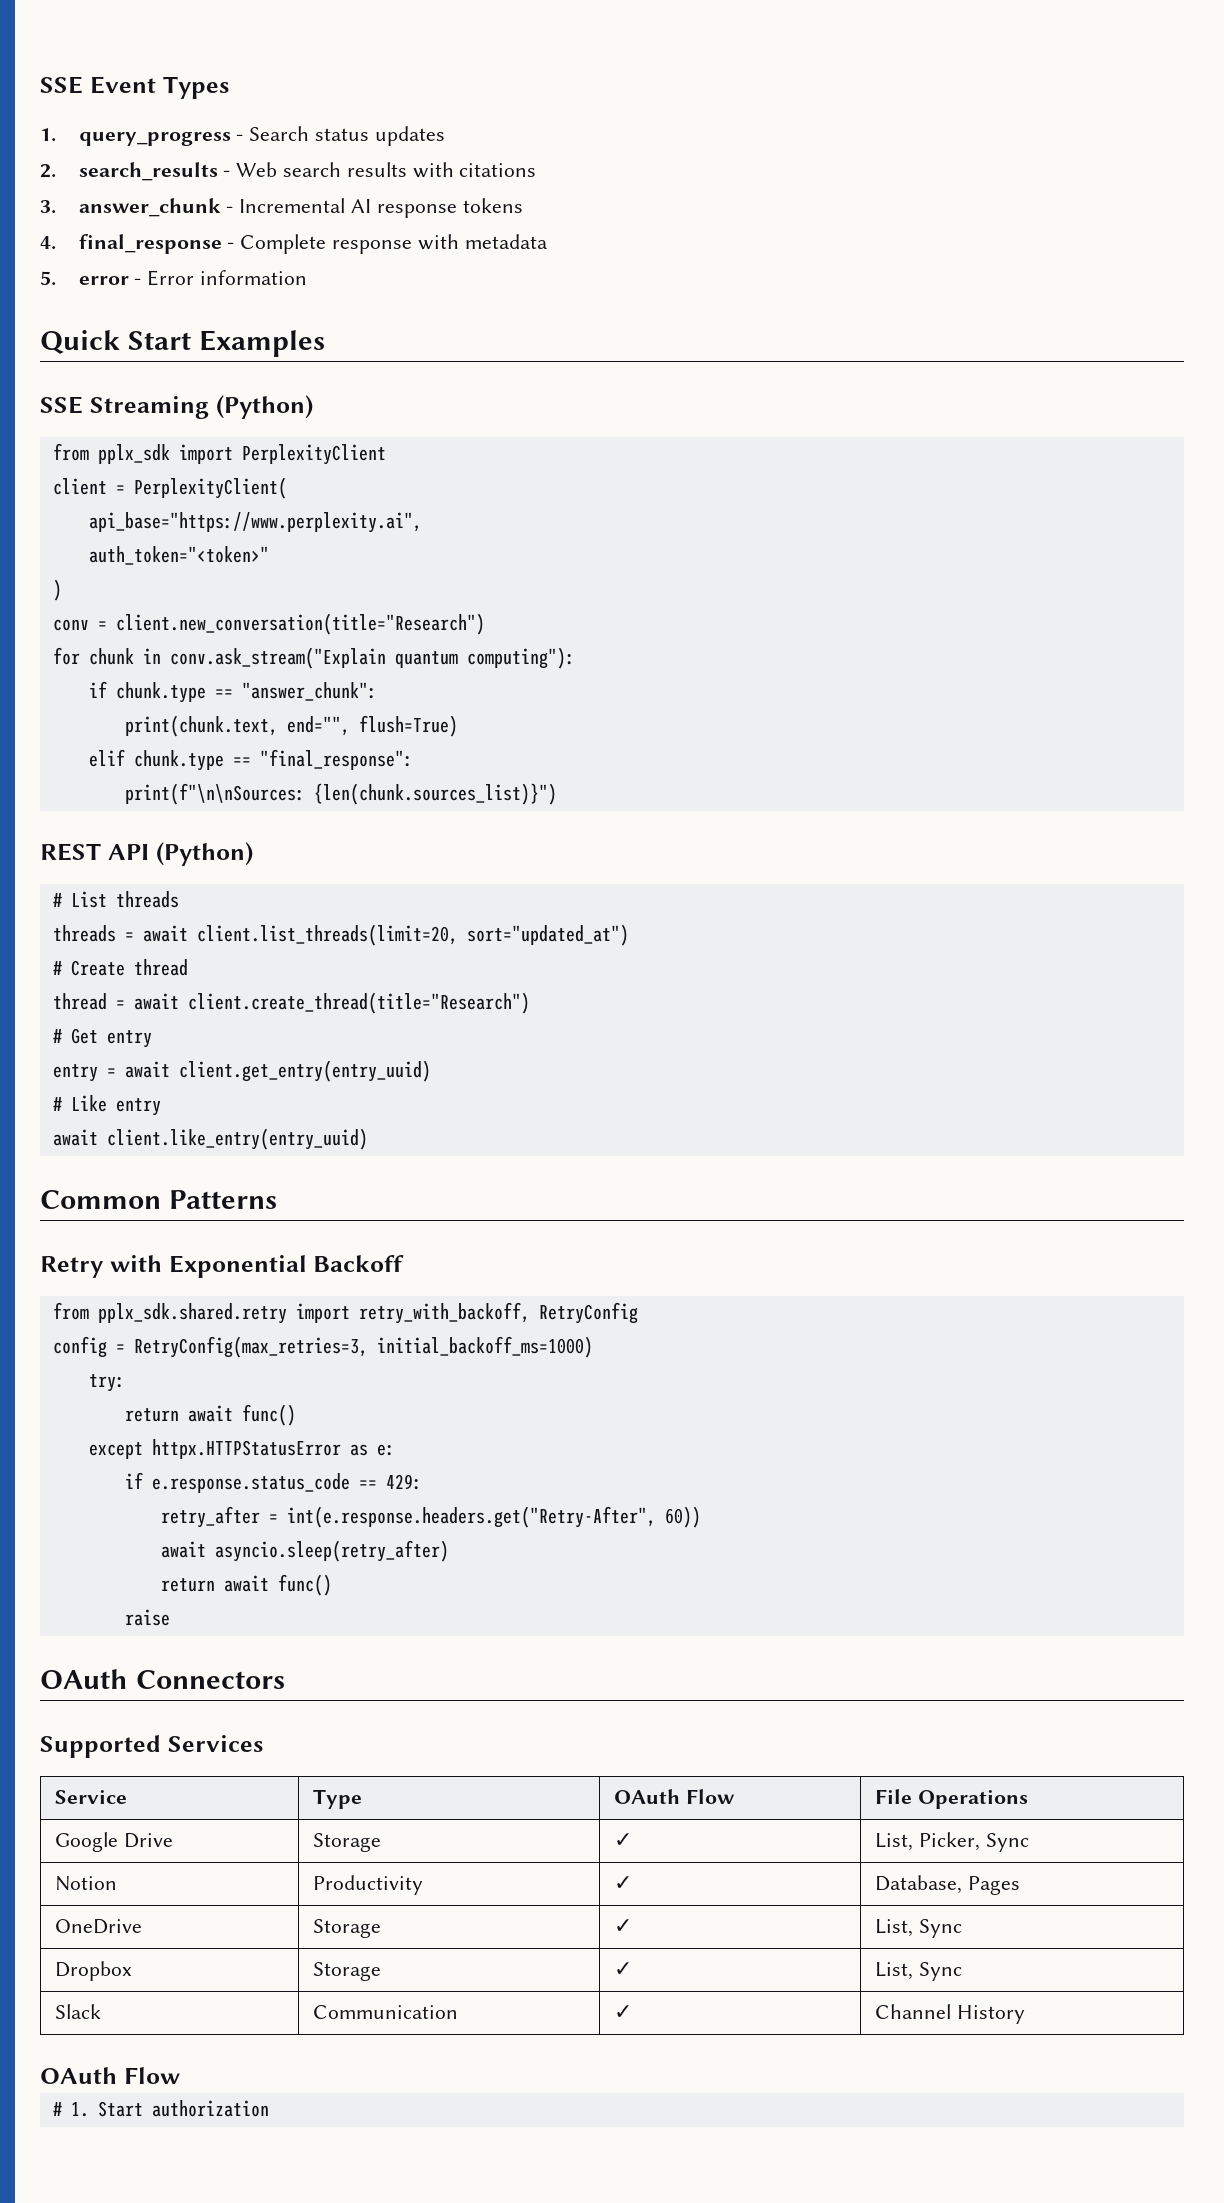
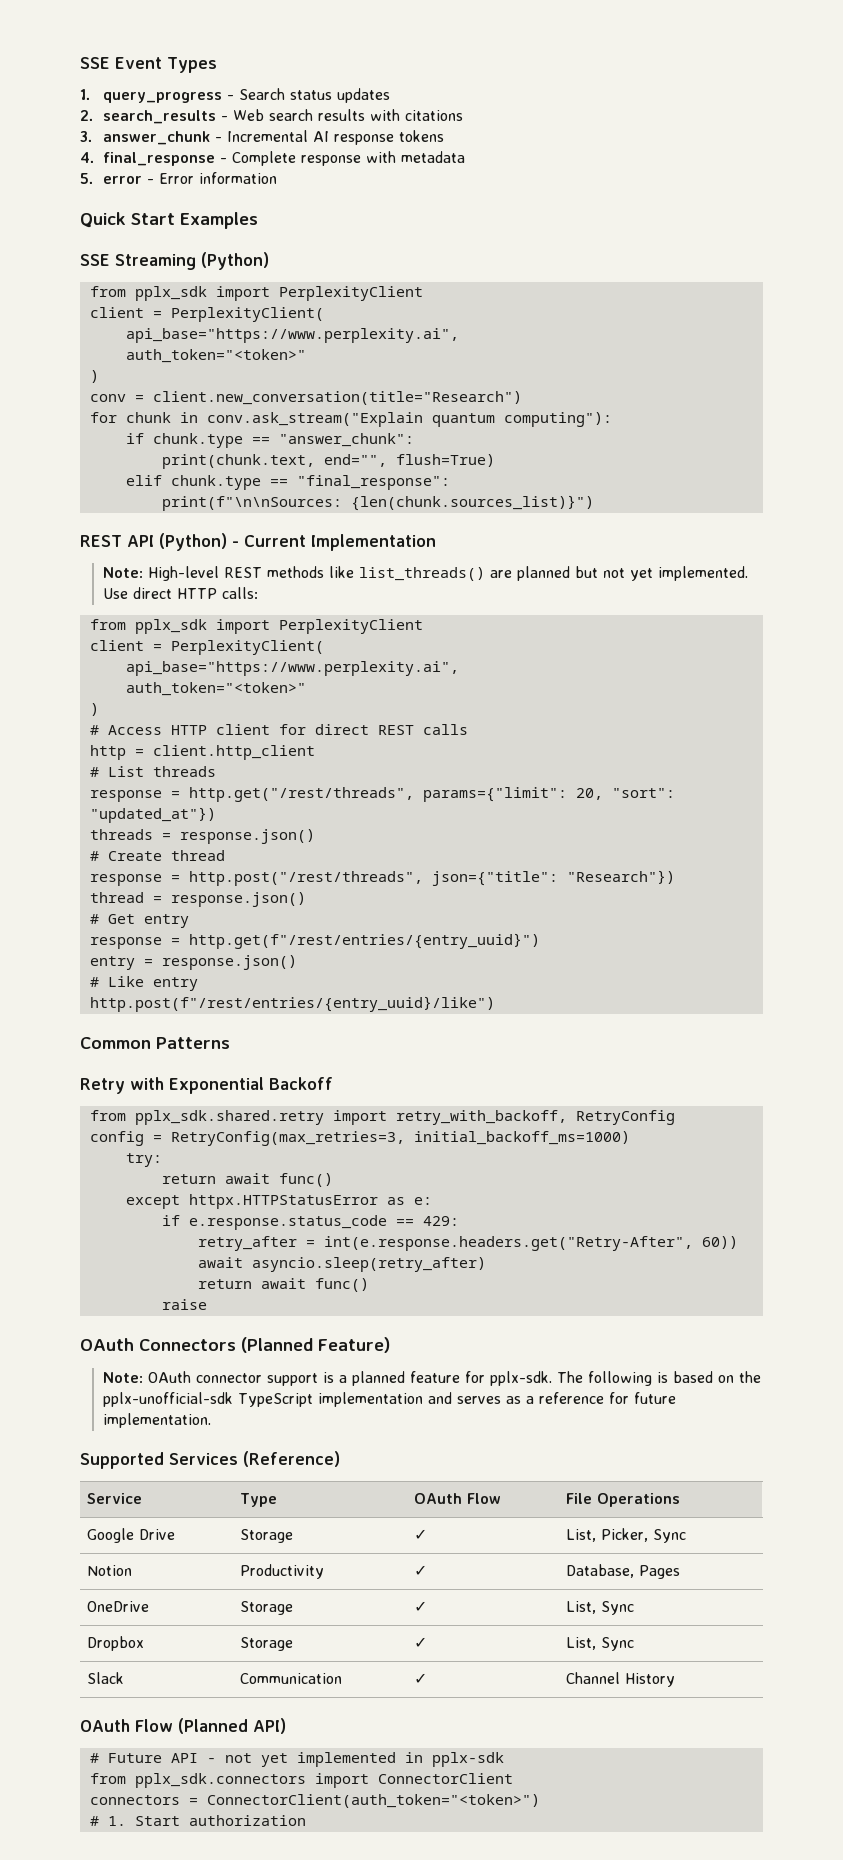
- REST API (Python)
+ REST API (Python) - Current Implementation
+ Note: High-level REST methods like list_threads() are planned but not yet implemented. Use direct HTTP calls:
+ from pplx_sdk import PerplexityClient
+ client = PerplexityClient(
+ api_base="https://www.perplexity.ai",
+ auth_token="<token>"
+ )
+ # Access HTTP client for direct REST calls
+ http = client.http_client
  # List threads
+ response = http.get("/rest/threads", params={"limit": 20, "sort": "updated_at"})
- threads = await client.list_threads(limit=20, sort="updated_at")
+ threads = response.json()
+ response = http.post("/rest/threads", json={"title": "Research"})
- thread = await client.create_thread(title="Research")
+ thread = response.json()
+ response = http.get(f"/rest/entries/{entry_uuid}")
- entry = await client.get_entry(entry_uuid)
+ entry = response.json()
- await client.like_entry(entry_uuid)
+ http.post(f"/rest/entries/{entry_uuid}/like")
- OAuth Connectors
+ OAuth Connectors (Planned Feature)
+ Note: OAuth connector support is a planned feature for pplx-sdk. The following is based on the pplx-unofficial-sdk TypeScript implementation and serves as a reference for future implementation.
- Supported Services
+ Supported Services (Reference)
  Slack | Communication | ✓ | Channel History
- OAuth Flow
+ OAuth Flow (Planned API)
+ # Future API - not yet implemented in pplx-sdk
+ from pplx_sdk.connectors import ConnectorClient
+ connectors = ConnectorClient(auth_token="<token>")

